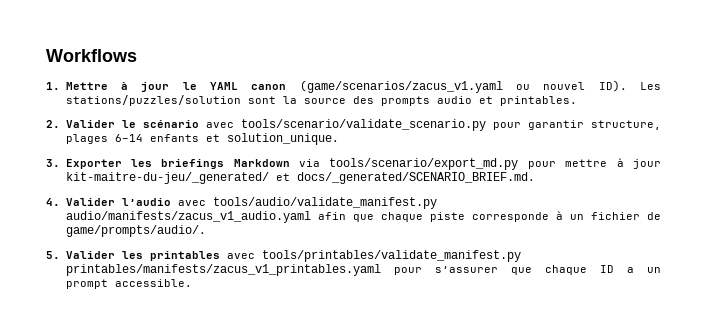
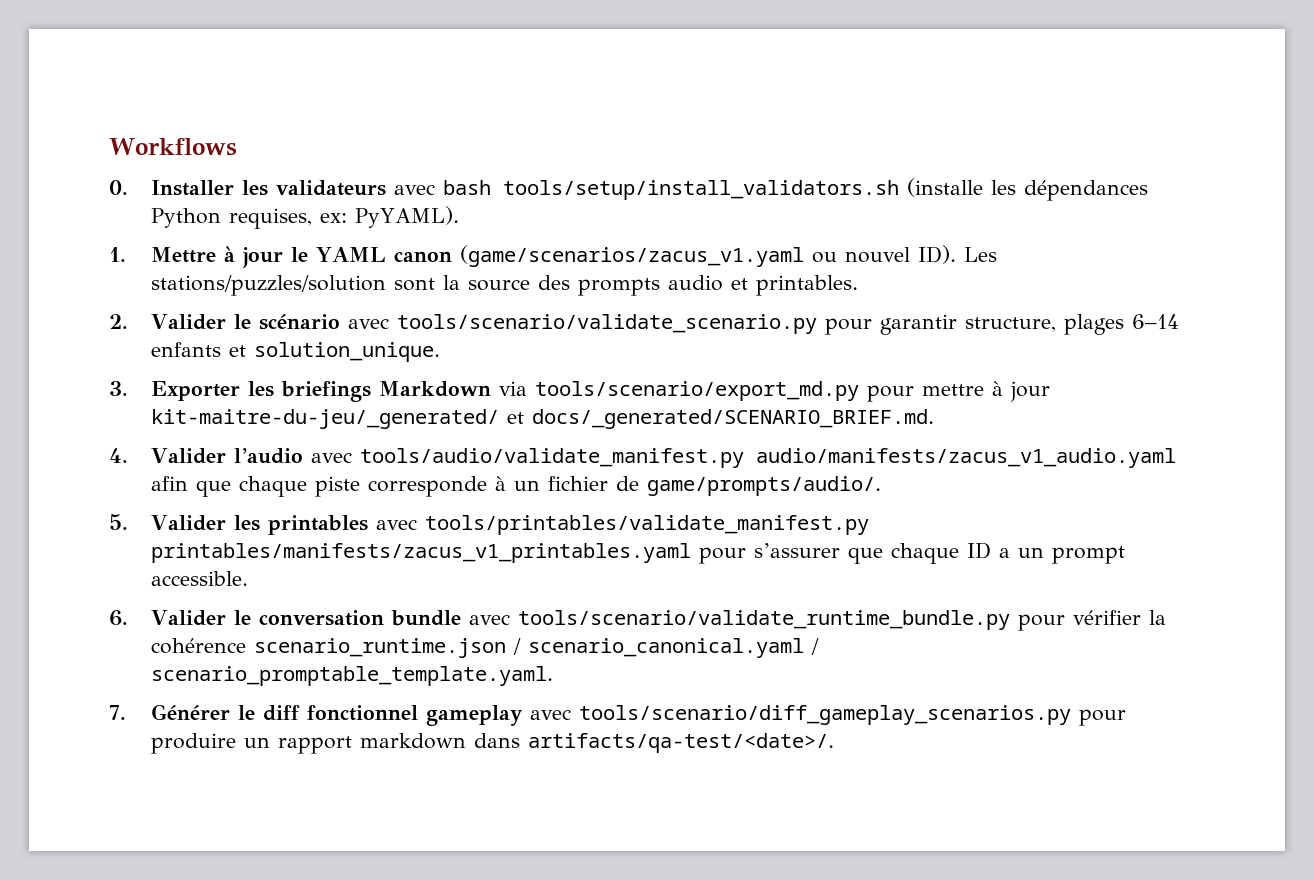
+ 0. Installer les validateurs avec bash tools/setup/install_validators.sh (installe les dépendances Python requises, ex: PyYAML).
+ 6. Valider le conversation bundle avec tools/scenario/validate_runtime_bundle.py pour vérifier la cohérence scenario_runtime.json / scenario_canonical.yaml / scenario_promptable_template.yaml.
+ 7. Générer le diff fonctionnel gameplay avec tools/scenario/diff_gameplay_scenarios.py pour produire un rapport markdown dans artifacts/qa-test/<date>/.

